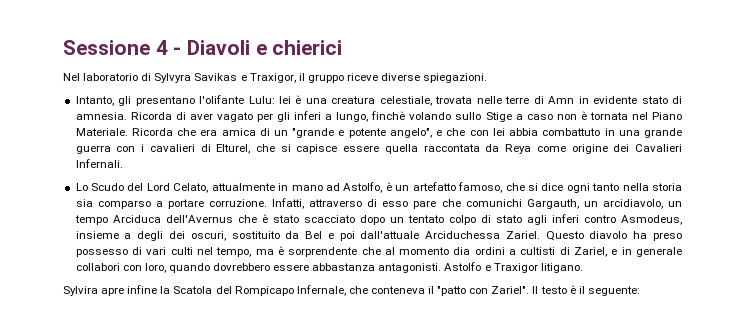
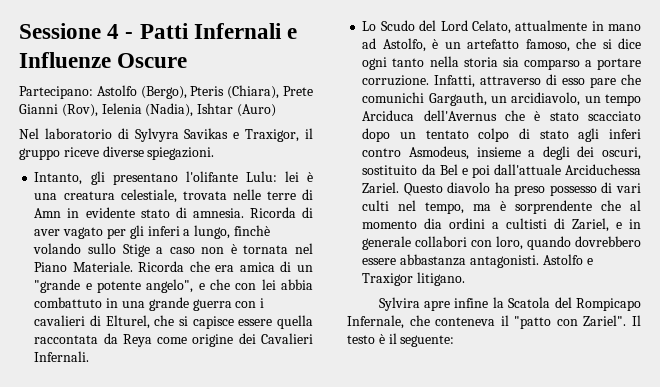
- Sessione 4 - Diavoli e chierici
+ Sessione 4 - Patti Infernali e Influenze Oscure
+ Partecipano: Astolfo (Bergo), Pteris (Chiara), Prete Gianni (Rov), Ielenia (Nadia), Ishtar (Auro)

